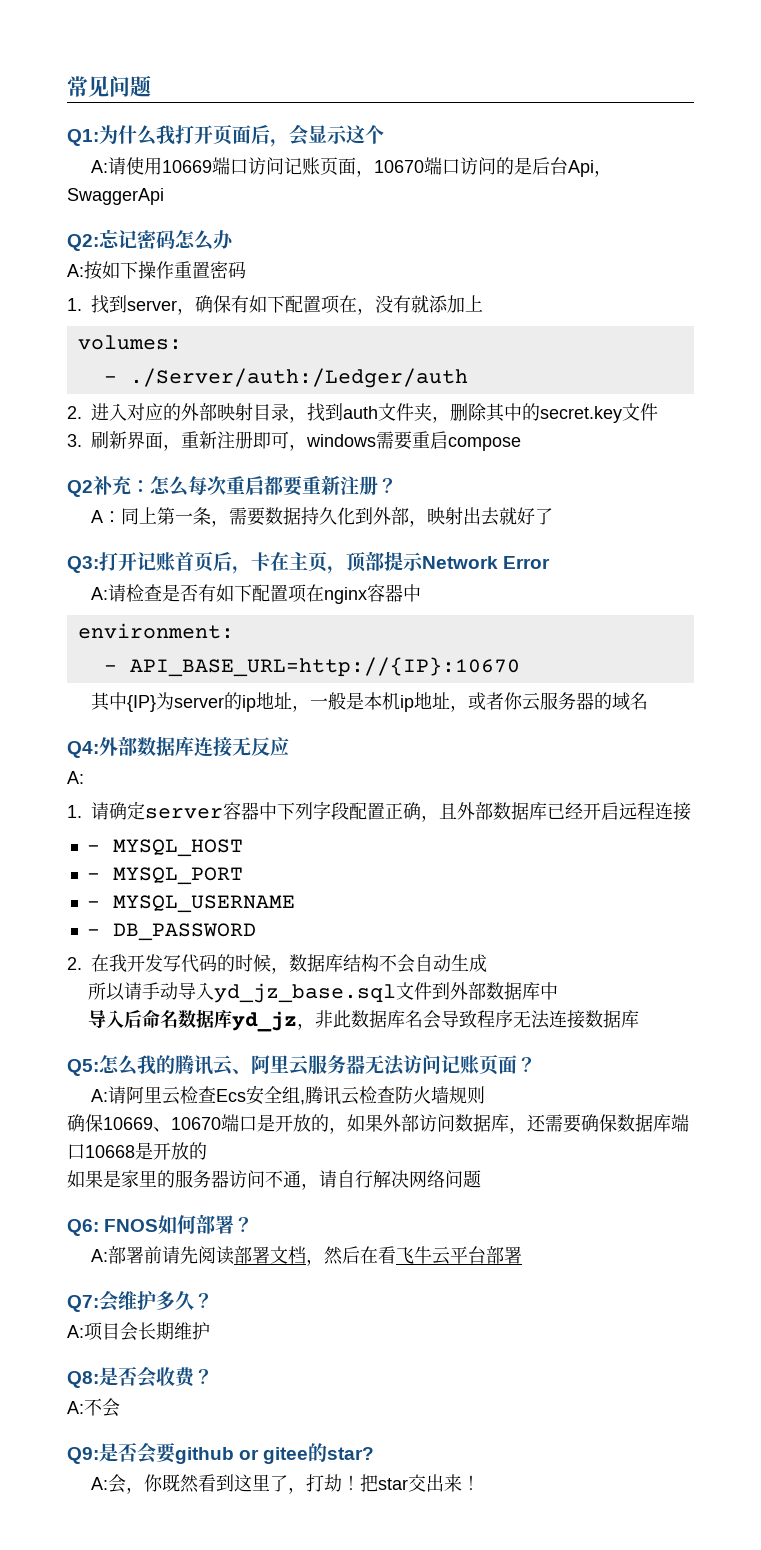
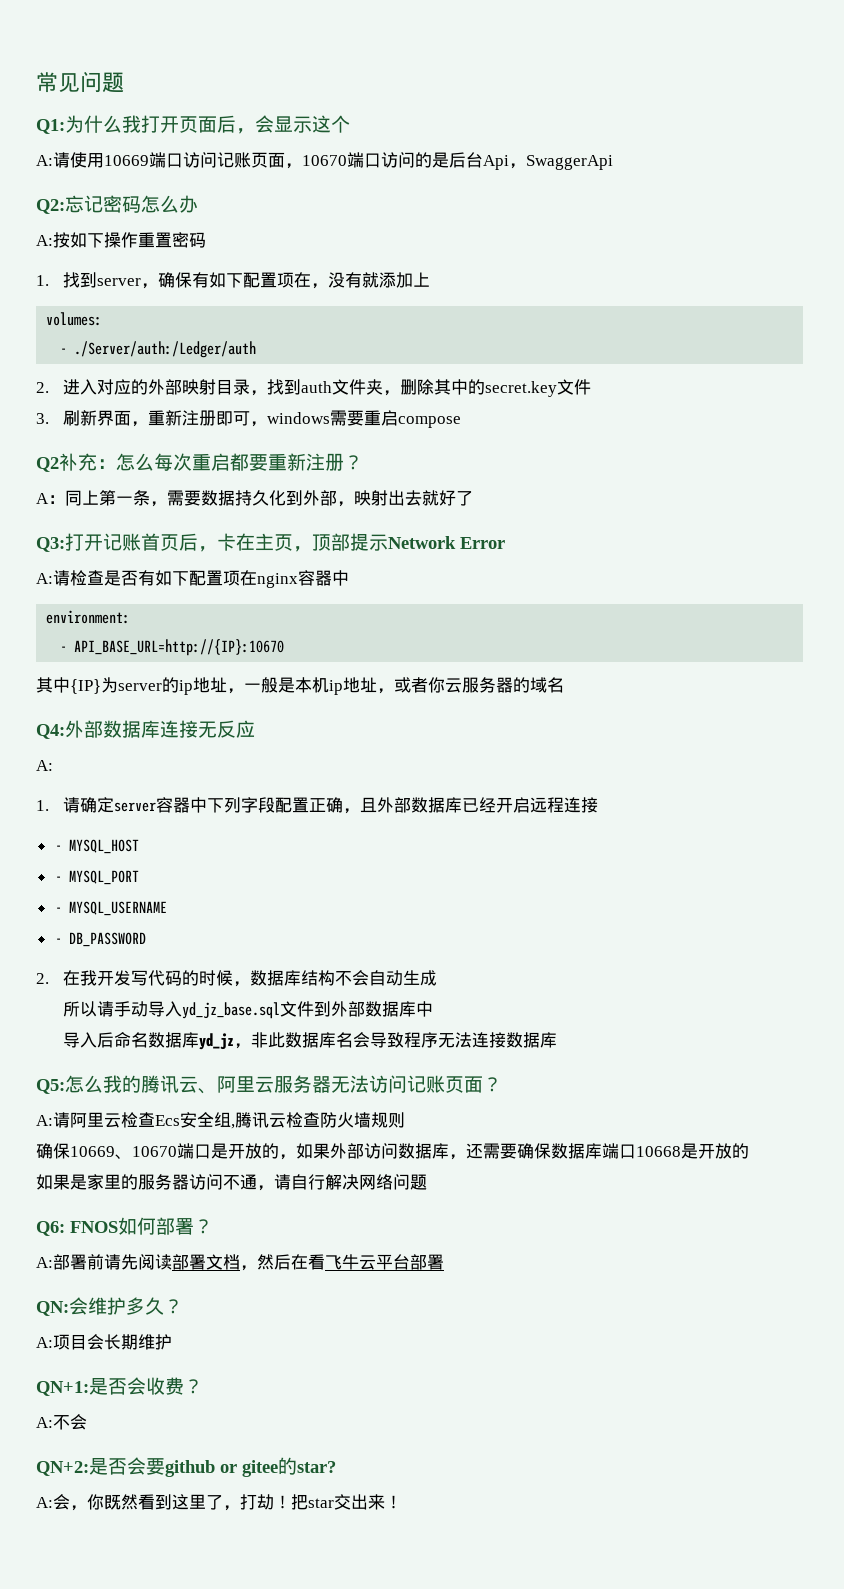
- Q7:会维护多久？
+ QN:会维护多久？
- Q8:是否会收费？
+ QN+1:是否会收费？
- Q9:是否会要github or gitee的star?
+ QN+2:是否会要github or gitee的star?

